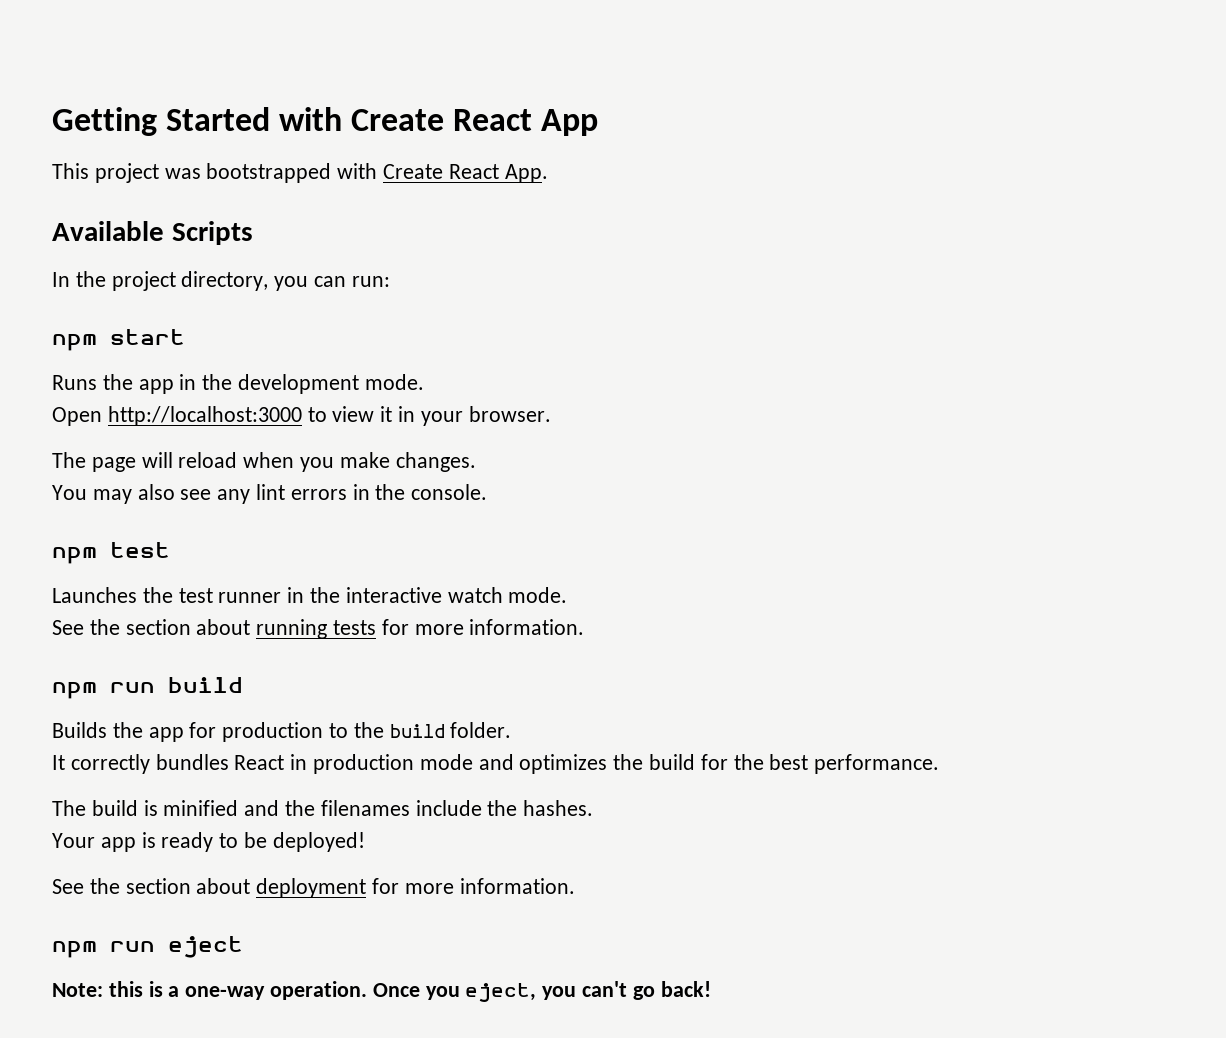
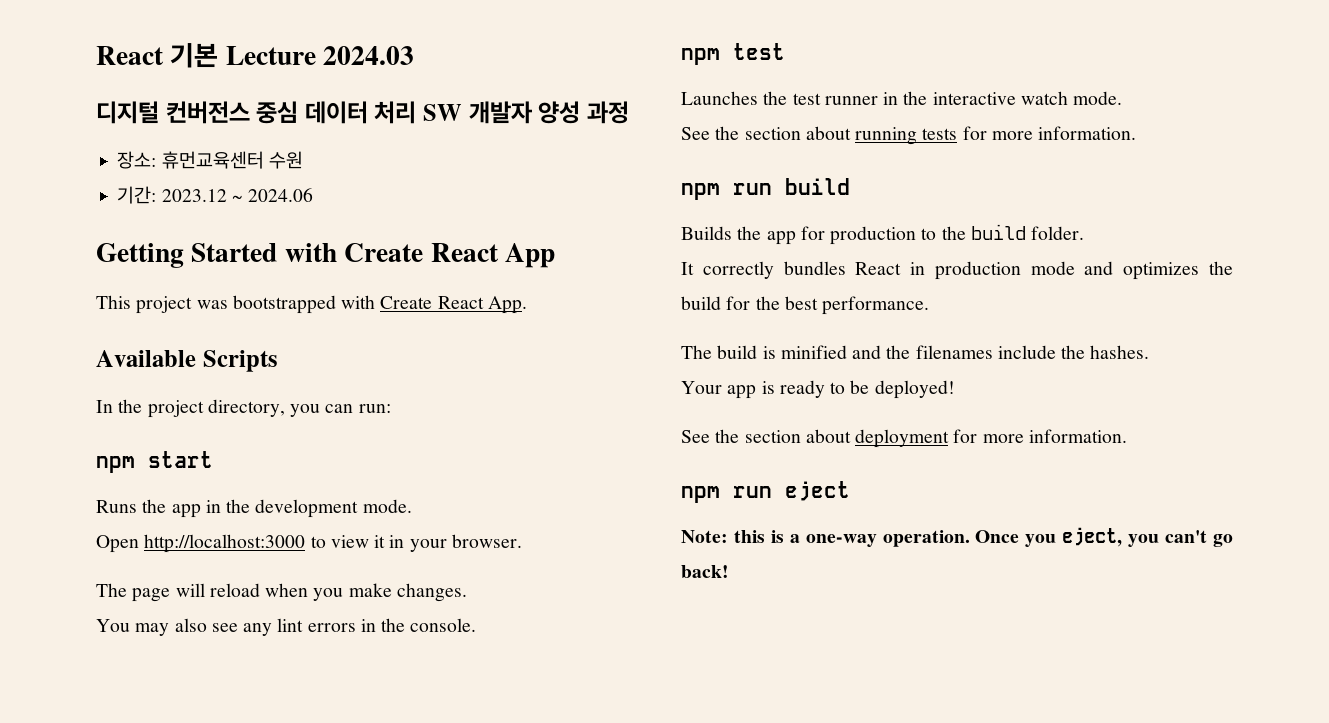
+ React 기본 Lecture 2024.03
+ 디지털 컨버전스 중심 데이터 처리 SW 개발자 양성 과정
+ 장소: 휴먼교육센터 수원
+ 기간: 2023.12 ~ 2024.06

